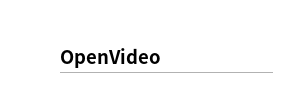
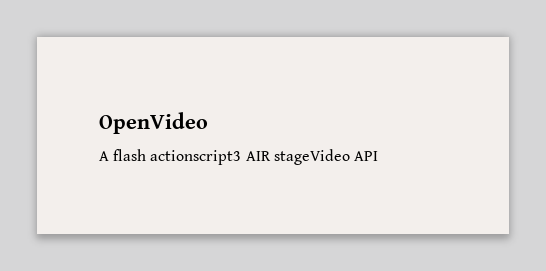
+ A flash actionscript3 AIR stageVideo API

